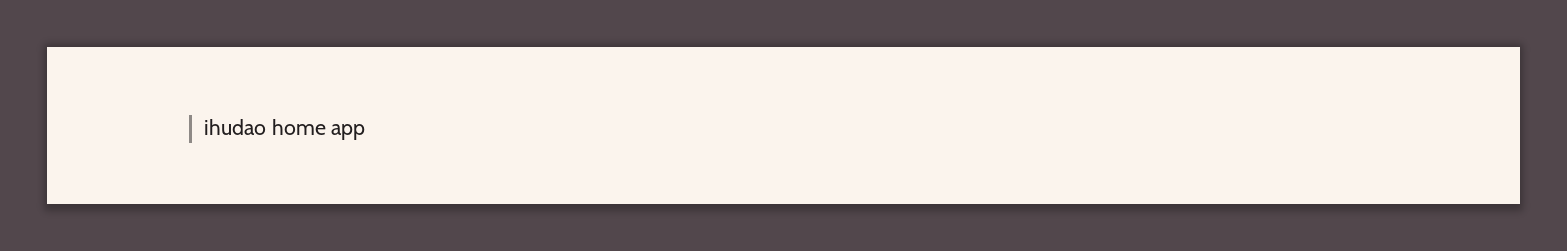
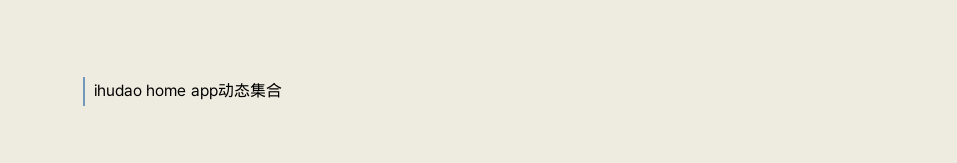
- ihudao home app
+ ihudao home app动态集合

